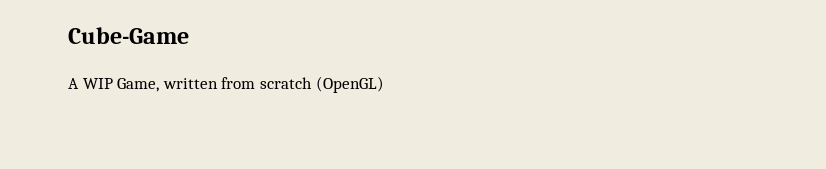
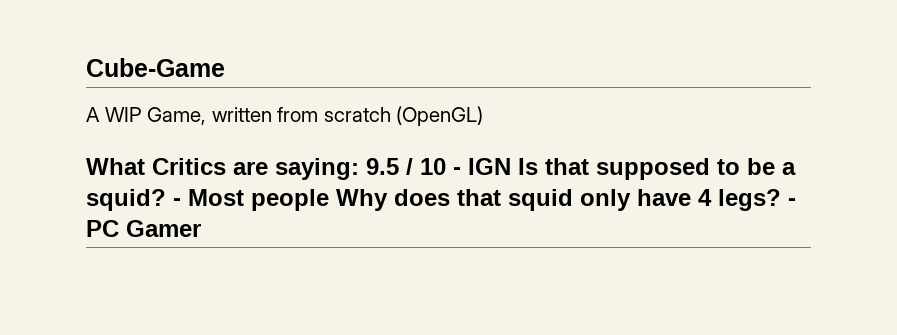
+ What Critics are saying: 9.5 / 10 - IGN Is that supposed to be a squid? - Most people Why does that squid only have 4 legs? - PC Gamer

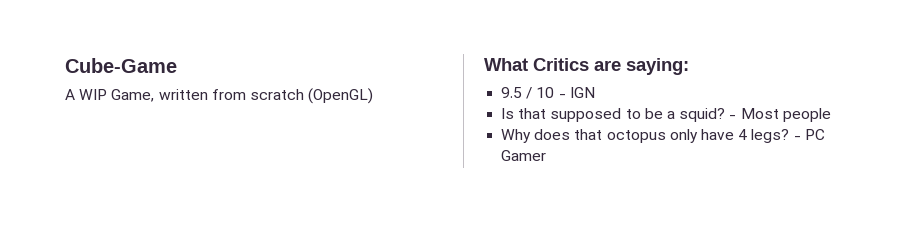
- What Critics are saying: 9.5 / 10 - IGN Is that supposed to be a squid?
+ What Critics are saying:
+ 9.5 / 10 - IGN
+ Is that supposed to be a squid?
- - Most people Why does that squid only have 4 legs?
+ - Most people
+ Why does that octopus only have 4 legs?

